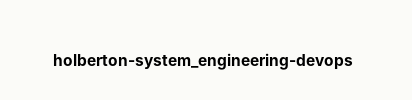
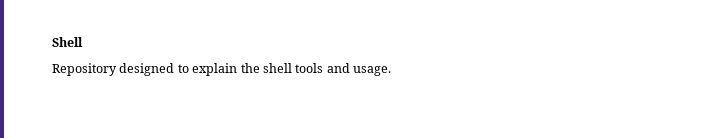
- holberton-system_engineering-devops
+ Shell
+ Repository designed to explain the shell tools and usage.

